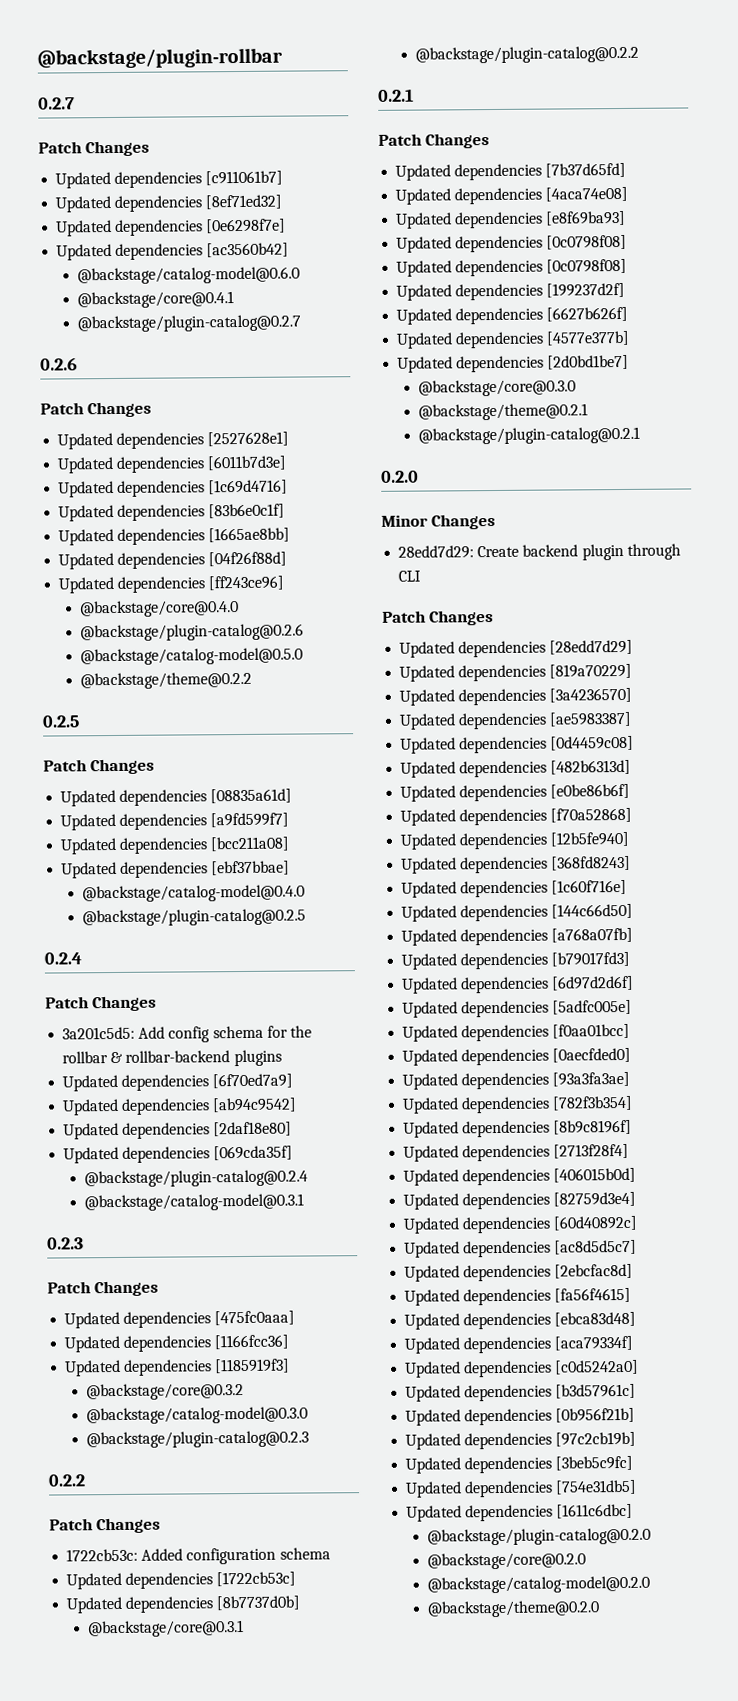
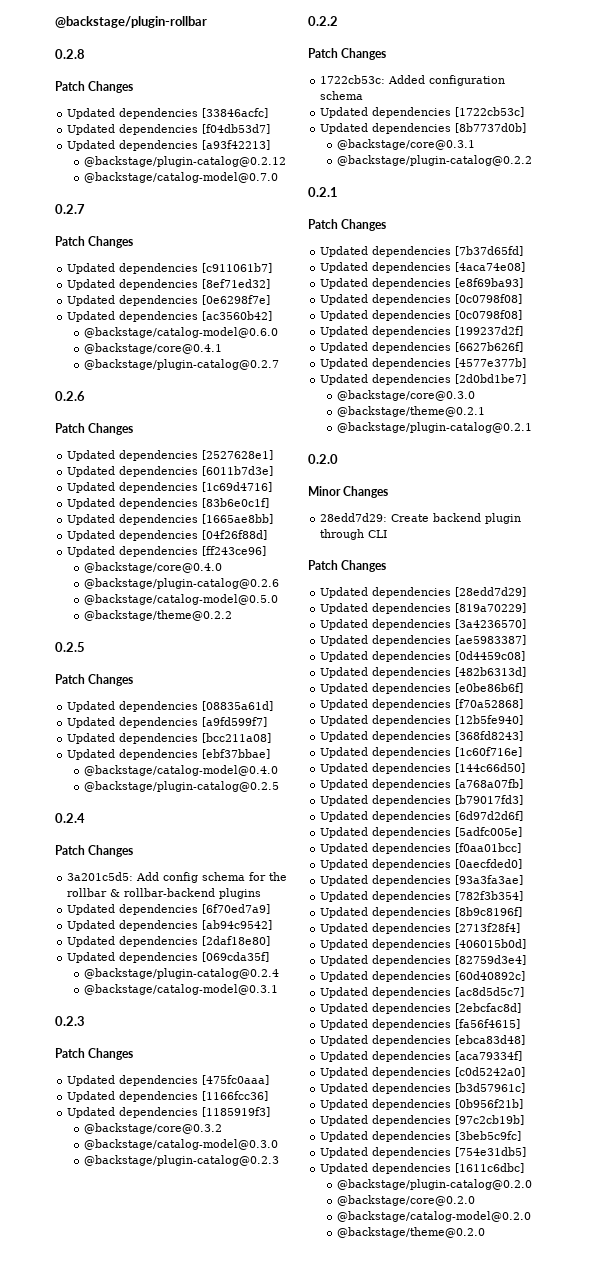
+ 0.2.8
+ Patch Changes
+ Updated dependencies [33846acfc]
+ Updated dependencies [f04db53d7]
+ Updated dependencies [a93f42213]
+ @backstage/plugin-catalog@0.2.12
+ @backstage/catalog-model@0.7.0

